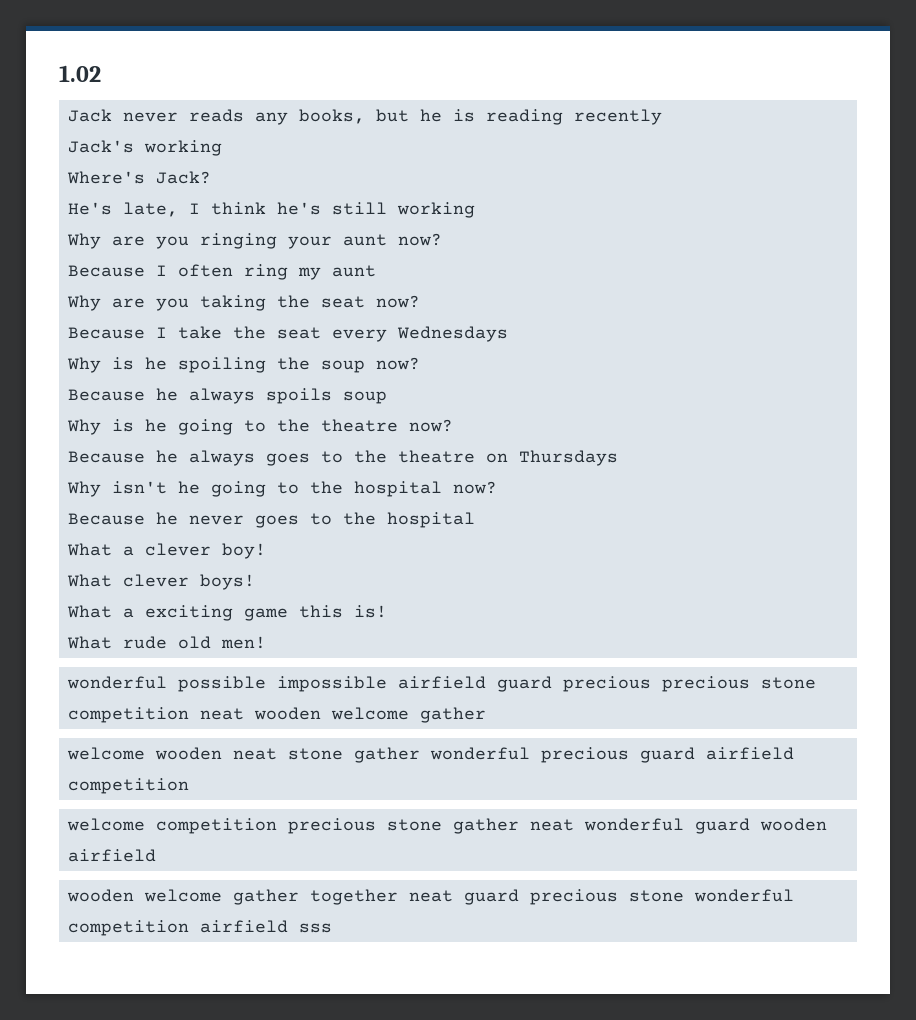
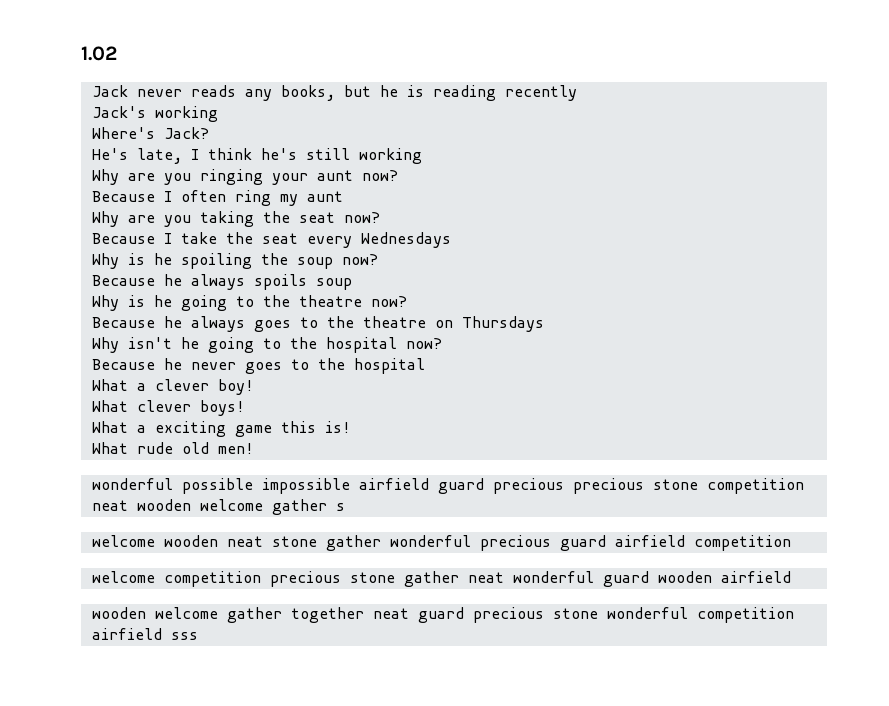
- wonderful possible impossible airfield guard precious precious stone competition neat wooden welcome gather
+ wonderful possible impossible airfield guard precious precious stone competition neat wooden welcome gather s

